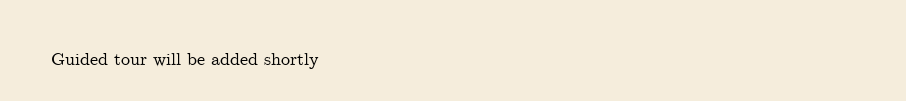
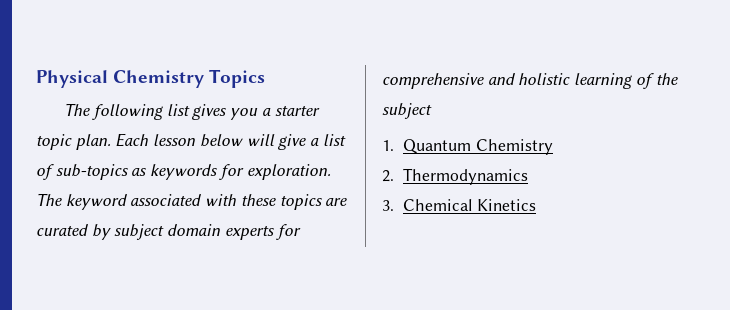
- Guided tour will be added shortly
+ Physical Chemistry Topics
+ The following list gives you a starter topic plan. Each lesson below will give a list of sub-topics as keywords for exploration. The keyword associated with these topics are curated by subject domain experts for comprehensive and holistic learning of the subject
+ 1. Quantum Chemistry
+ 2. Thermodynamics
+ 3. Chemical Kinetics

